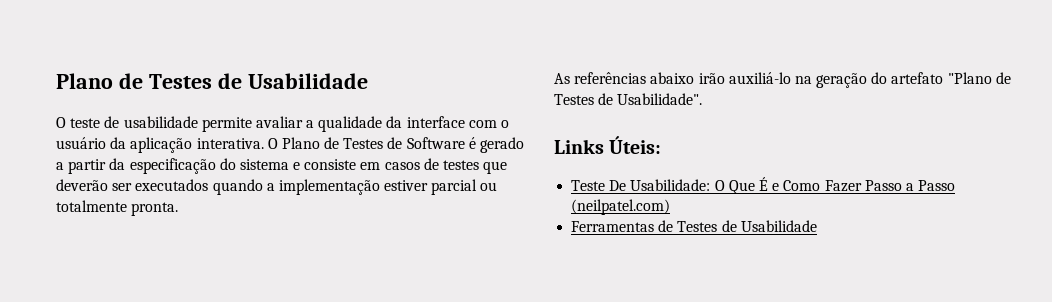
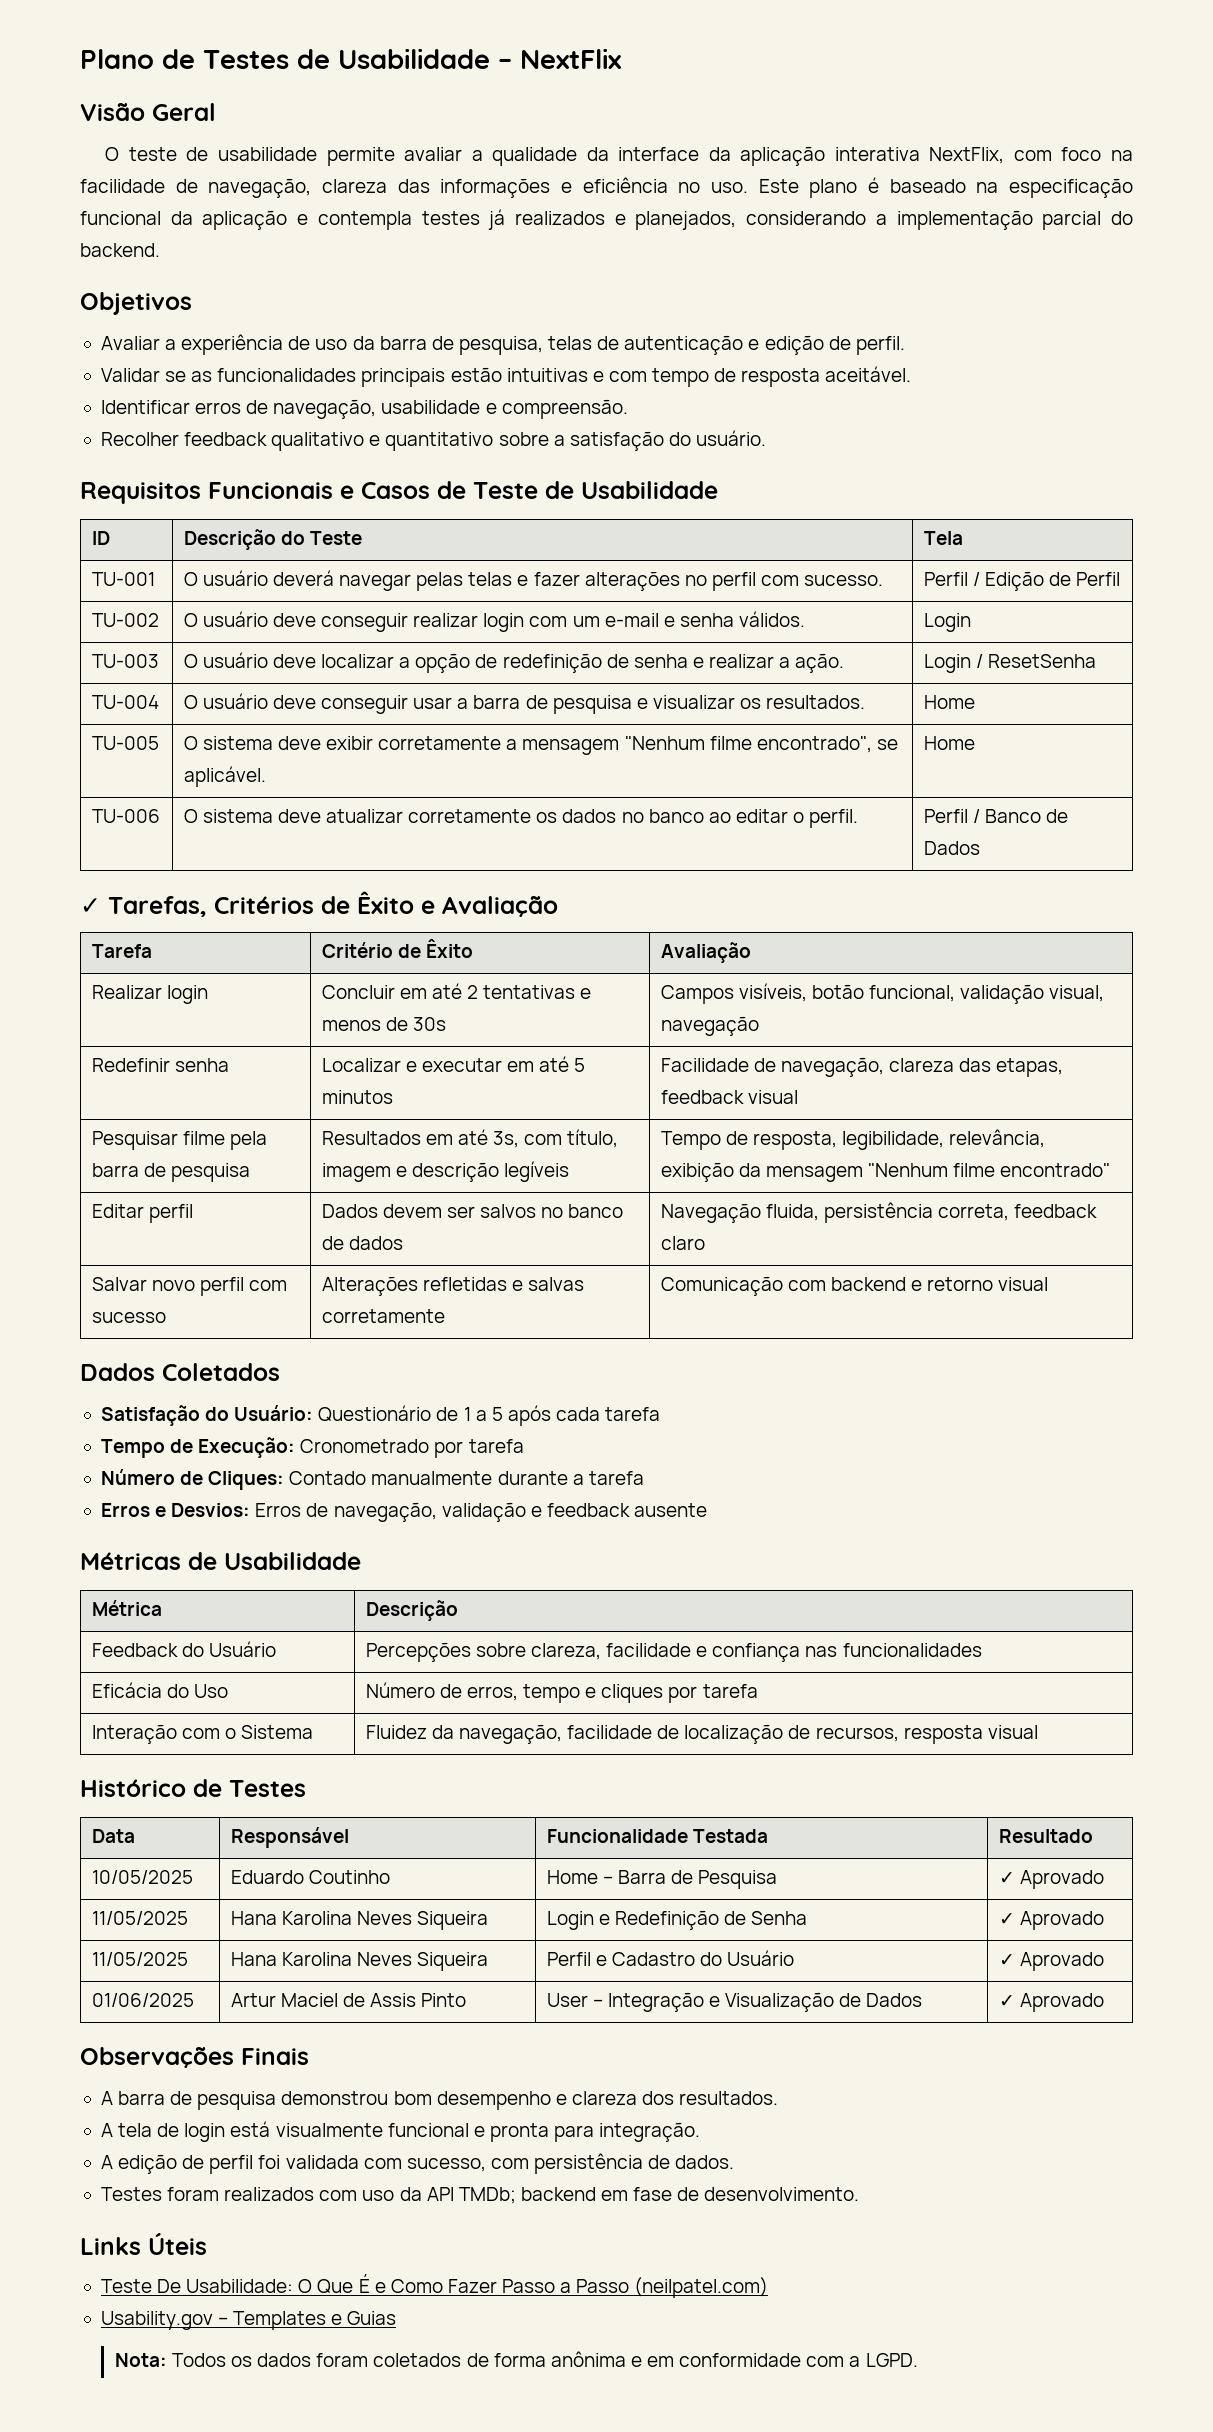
- Plano de Testes de Usabilidade
+ Plano de Testes de Usabilidade – NextFlix
+ Visão Geral
- O teste de usabilidade permite avaliar a qualidade da interface com o usuário da aplicação interativa. O Plano de Testes de Software é gerado a partir da especificação do sistema e consiste em casos de testes que deverão ser executados quando a implementação estiver parcial ou totalmente pronta.
- As referências abaixo irão auxiliá-lo na geração do artefato "Plano de Testes de Usabilidade".
+ O teste de usabilidade permite avaliar a qualidade da interface da aplicação interativa NextFlix, com foco na facilidade de navegação, clareza das informações e eficiência no uso. Este plano é baseado na especificação funcional da aplicação e contempla testes já realizados e planejados, considerando a implementação parcial do backend.
+ Objetivos
+ Avaliar a experiência de uso da barra de pesquisa, telas de autenticação e edição de perfil.
+ Validar se as funcionalidades principais estão intuitivas e com tempo de resposta aceitável.
+ Identificar erros de navegação, usabilidade e compreensão.
+ Recolher feedback qualitativo e quantitativo sobre a satisfação do usuário.
+ Requisitos Funcionais e Casos de Teste de Usabilidade
+ ID | Descrição do Teste | Tela
+ TU-001 | O usuário deverá navegar pelas telas e fazer alterações no perfil com sucesso. | Perfil / Edição de Perfil
+ TU-002 | O usuário deve conseguir realizar login com um e-mail e senha válidos. | Login
+ TU-003 | O usuário deve localizar a opção de redefinição de senha e realizar a ação. | Login / ResetSenha
+ TU-004 | O usuário deve conseguir usar a barra de pesquisa e visualizar os resultados. | Home
+ TU-005 | O sistema deve exibir corretamente a mensagem "Nenhum filme encontrado", se aplicável. | Home
+ TU-006 | O sistema deve atualizar corretamente os dados no banco ao editar o perfil. | Perfil / Banco de Dados
+ ✓ Tarefas, Critérios de Êxito e Avaliação
+ Tarefa | Critério de Êxito | Avaliação
+ Realizar login | Concluir em até 2 tentativas e menos de 30s | Campos visíveis, botão funcional, validação visual, navegação
+ Redefinir senha | Localizar e executar em até 5 minutos | Facilidade de navegação, clareza das etapas, feedback visual
+ Pesquisar filme pela barra de pesquisa | Resultados em até 3s, com título, imagem e descrição legíveis | Tempo de resposta, legibilidade, relevância, exibição da mensagem "Nenhum filme encontrado"
+ Editar perfil | Dados devem ser salvos no banco de dados | Navegação fluida, persistência correta, feedback claro
+ Salvar novo perfil com sucesso | Alterações refletidas e salvas corretamente | Comunicação com backend e retorno visual
+ Dados Coletados
+ Satisfação do Usuário: Questionário de 1 a 5 após cada tarefa
+ Tempo de Execução: Cronometrado por tarefa
+ Número de Cliques: Contado manualmente durante a tarefa
+ Erros e Desvios: Erros de navegação, validação e feedback ausente
+ Métricas de Usabilidade
+ Métrica | Descrição
+ Feedback do Usuário | Percepções sobre clareza, facilidade e confiança nas funcionalidades
+ Eficácia do Uso | Número de erros, tempo e cliques por tarefa
+ Interação com o Sistema | Fluidez da navegação, facilidade de localização de recursos, resposta visual
+ Histórico de Testes
+ Data | Responsável | Funcionalidade Testada | Resultado
+ 10/05/2025 | Eduardo Coutinho | Home – Barra de Pesquisa | ✓ Aprovado
+ 11/05/2025 | Hana Karolina Neves Siqueira | Login e Redefinição de Senha | ✓ Aprovado
+ 11/05/2025 | Hana Karolina Neves Siqueira | Perfil e Cadastro do Usuário | ✓ Aprovado
+ 01/06/2025 | Artur Maciel de Assis Pinto | User – Integração e Visualização de Dados | ✓ Aprovado
+ Observações Finais
+ A barra de pesquisa demonstrou bom desempenho e clareza dos resultados.
+ A tela de login está visualmente funcional e pronta para integração.
+ A edição de perfil foi validada com sucesso, com persistência de dados.
+ Testes foram realizados com uso da API TMDb; backend em fase de desenvolvimento.
- Links Úteis:
+ Links Úteis
- Ferramentas de Testes de Usabilidade
+ Usability.gov – Templates e Guias
+ Nota: Todos os dados foram coletados de forma anônima e em conformidade com a LGPD.

